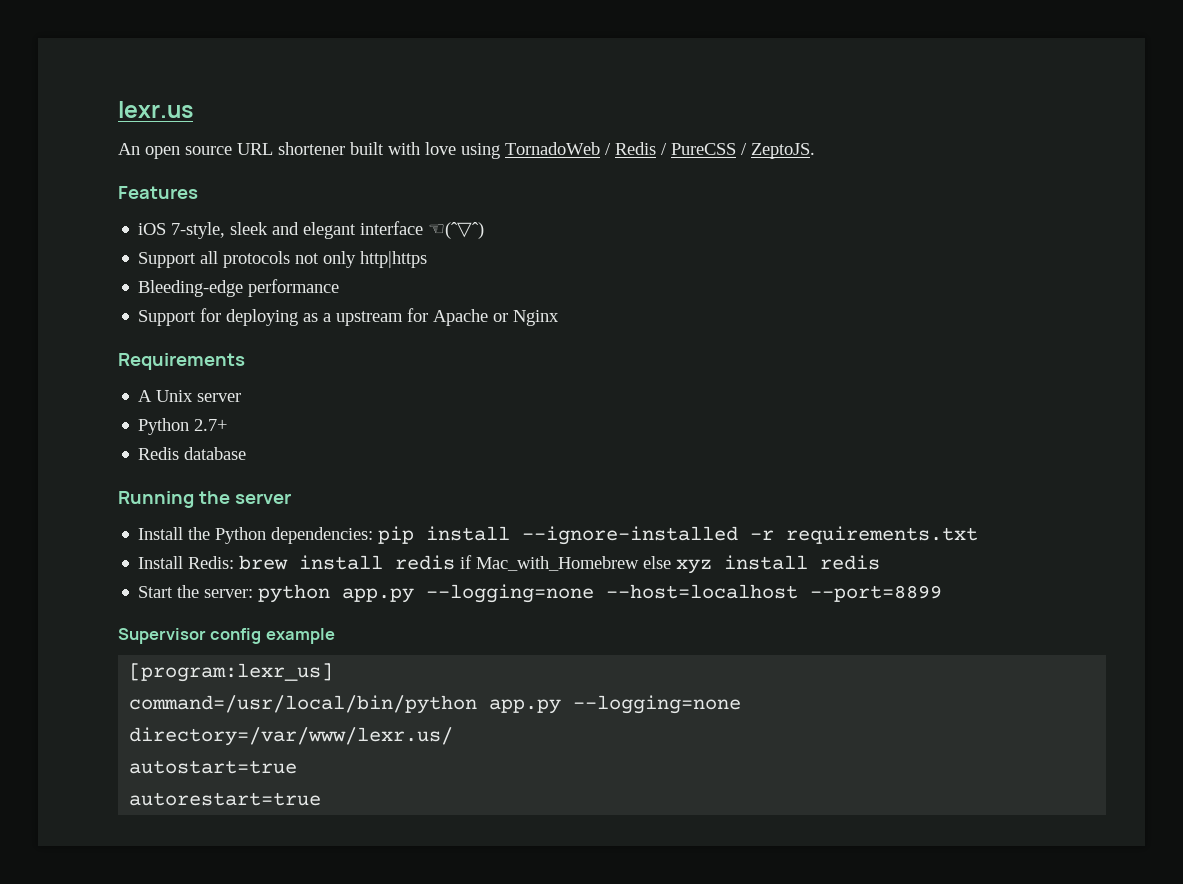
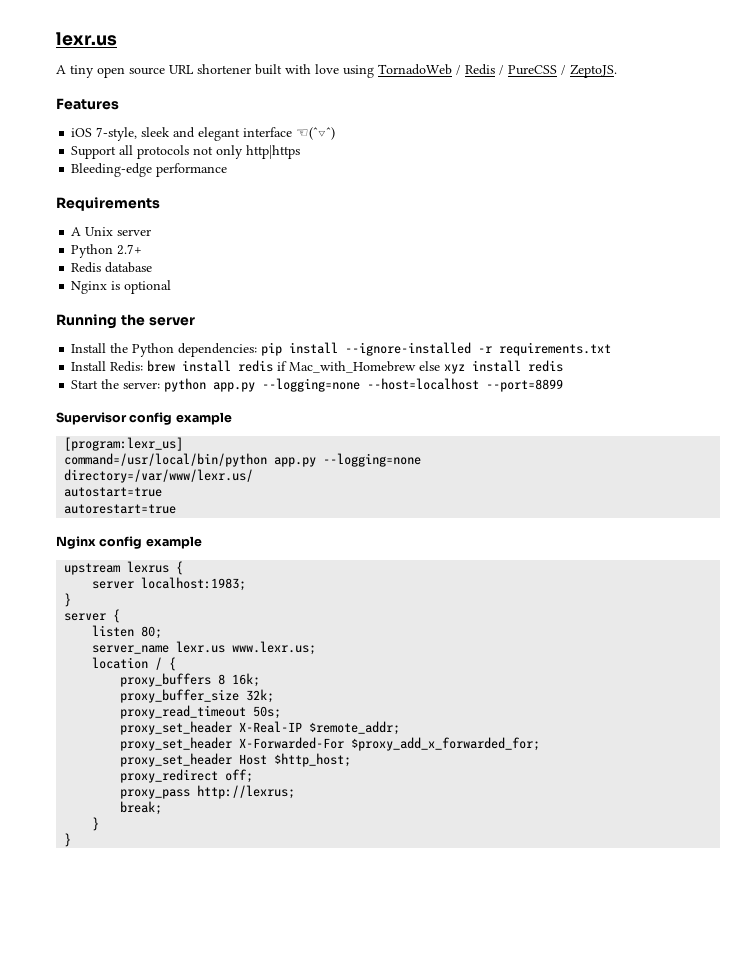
- An open source URL shortener built with love using TornadoWeb / Redis / PureCSS / ZeptoJS.
+ A tiny open source URL shortener built with love using TornadoWeb / Redis / PureCSS / ZeptoJS.
- Support for deploying as a upstream for Apache or Nginx
+ Nginx is optional
+ Nginx config example
+ upstream lexrus {
+ server localhost:1983;
+ }
+ server {
+ listen 80;
+ server_name lexr.us www.lexr.us;
+ location / {
+ proxy_buffers 8 16k;
+ proxy_buffer_size 32k;
+ proxy_read_timeout 50s;
+ proxy_set_header X-Real-IP $remote_addr;
+ proxy_set_header X-Forwarded-For $proxy_add_x_forwarded_for;
+ proxy_set_header Host $http_host;
+ proxy_redirect off;
+ proxy_pass http://lexrus;
+ break;
+ }
+ }

